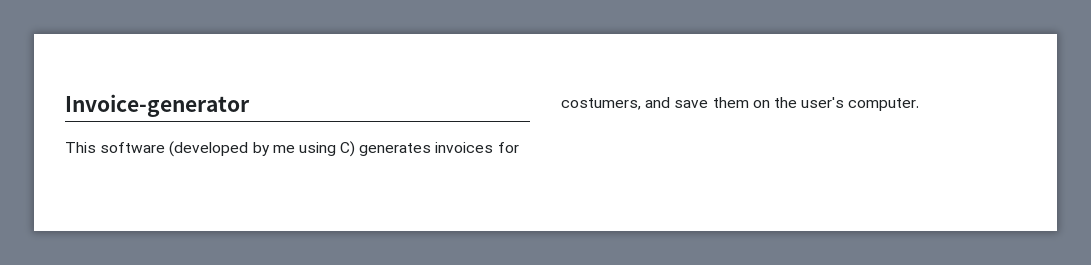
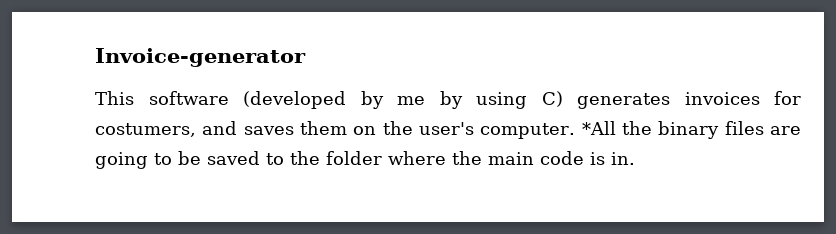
- This software (developed by me using C) generates invoices for costumers, and save them on the user's computer.
+ This software (developed by me by using C) generates invoices for costumers, and saves them on the user's computer.
+ *All the binary files are going to be saved to the folder where the main code is in.

